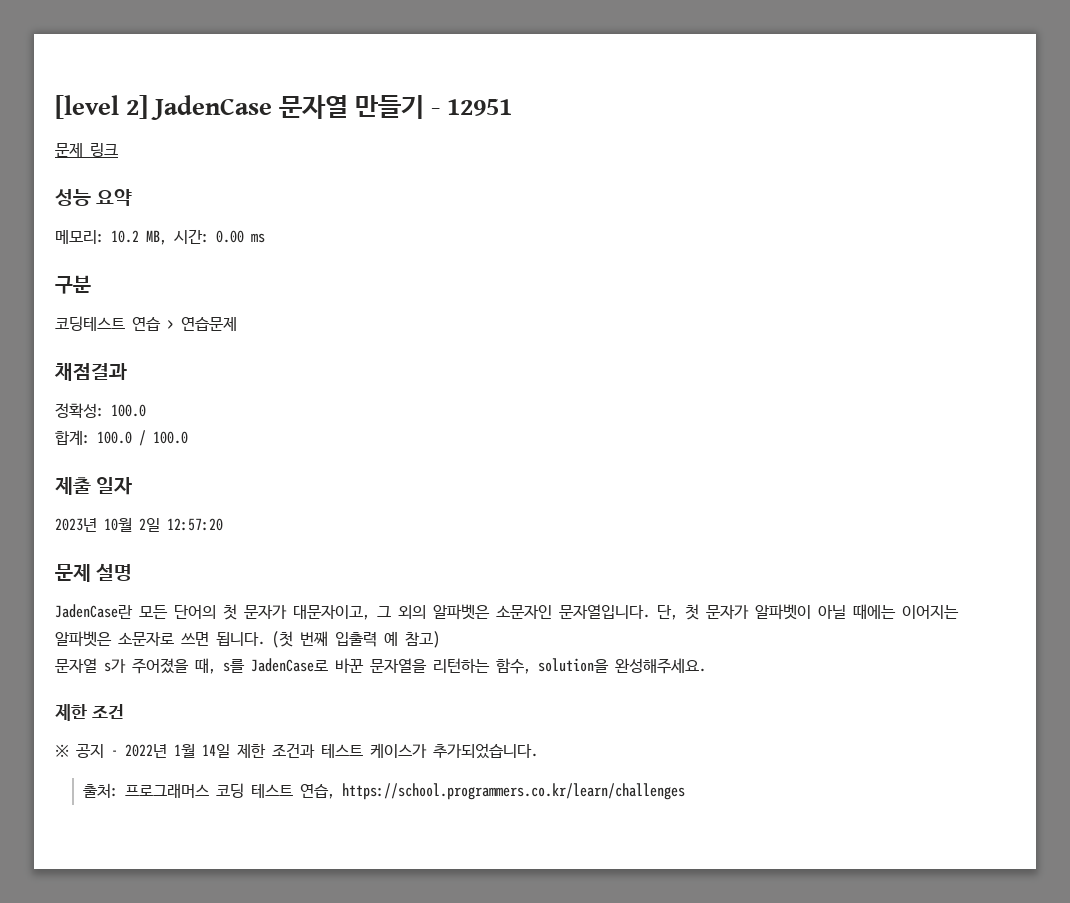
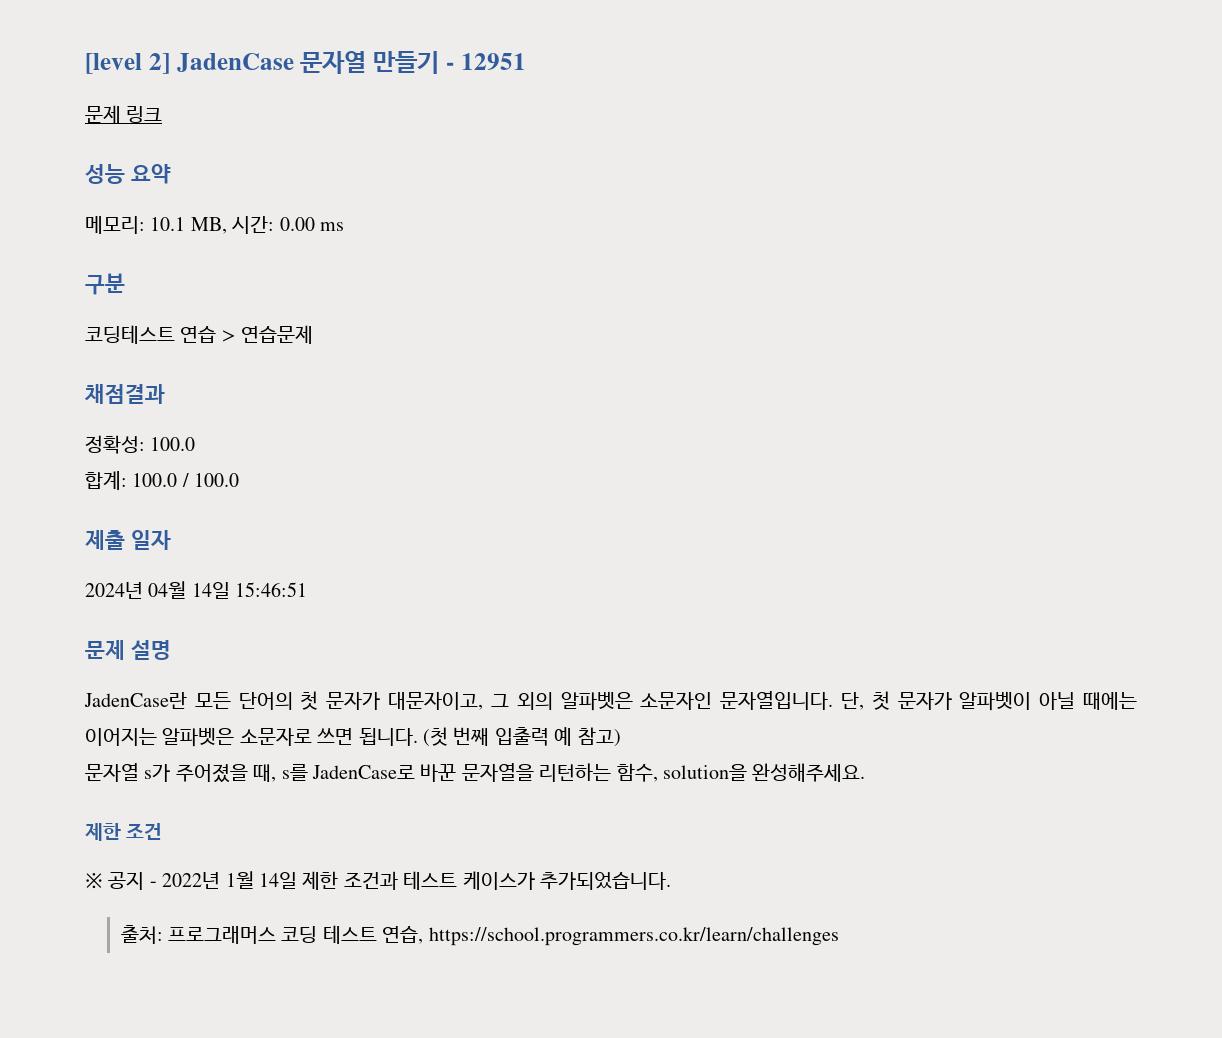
- 메모리: 10.2 MB, 시간: 0.00 ms
+ 메모리: 10.1 MB, 시간: 0.00 ms
- 2023년 10월 2일 12:57:20
+ 2024년 04월 14일 15:46:51

